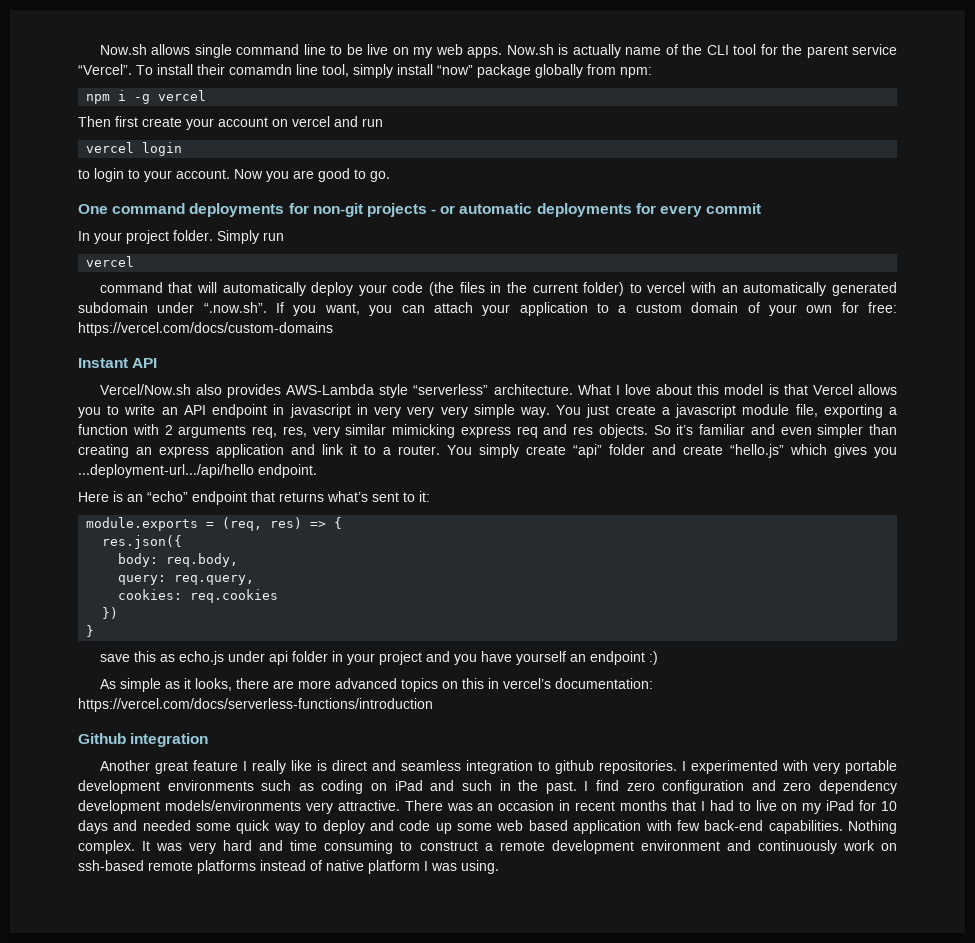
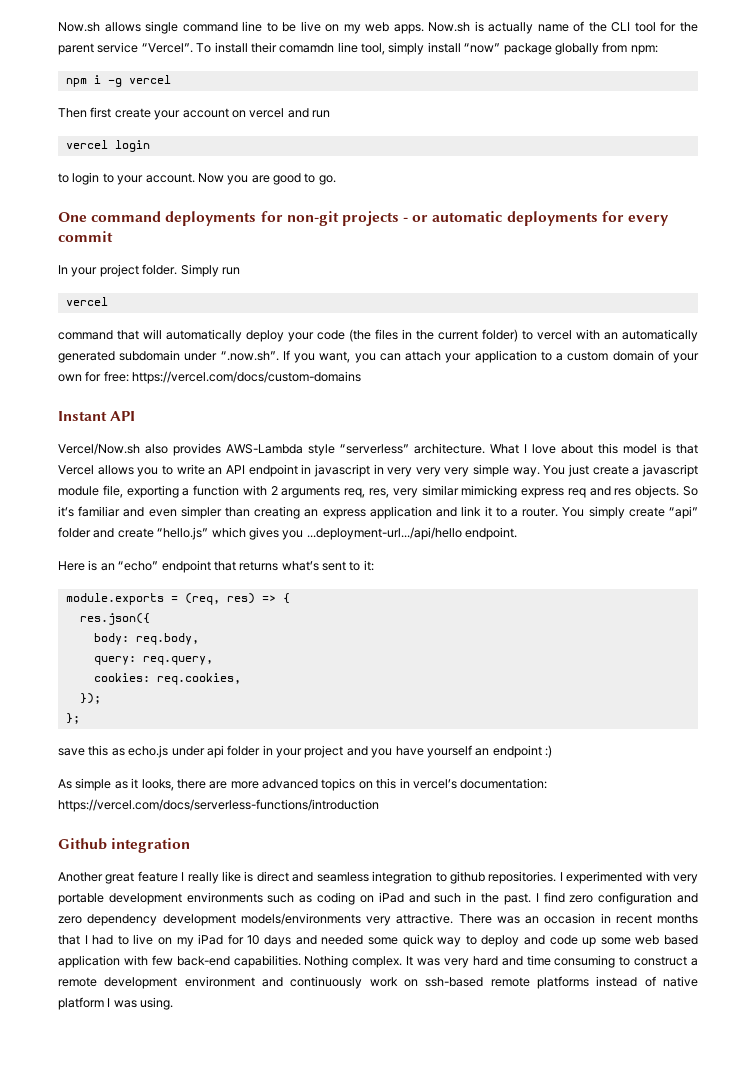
- cookies: req.cookies
- })
- }
+ cookies: req.cookies,
+ });
+ };

